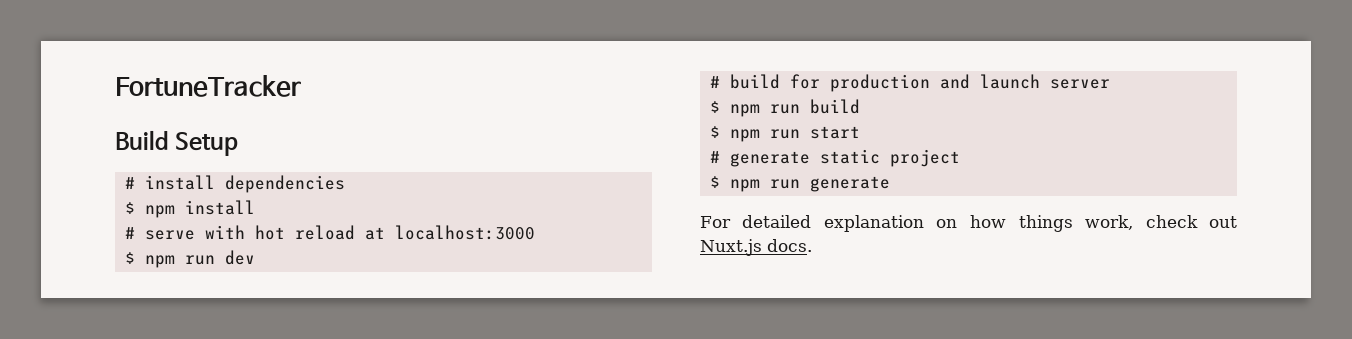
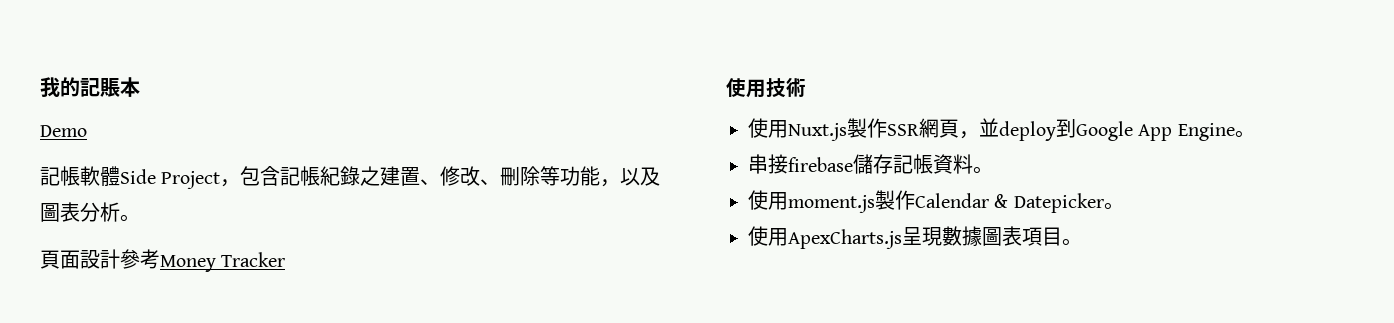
- FortuneTracker
- Build Setup
- # install dependencies
- $ npm install
- # serve with hot reload at localhost:3000
- $ npm run dev
- # build for production and launch server
- $ npm run build
- $ npm run start
- # generate static project
- $ npm run generate
- For detailed explanation on how things work, check out Nuxt.js docs.
+ 我的記賬本
+ Demo
+ 記帳軟體Side Project，包含記帳紀錄之建置、修改、刪除等功能，以及圖表分析。
+ 頁面設計參考Money Tracker
+ 使用技術
+ 使用Nuxt.js製作SSR網頁，並deploy到Google App Engine。
+ 串接firebase儲存記帳資料。
+ 使用moment.js製作Calendar & Datepicker。
+ 使用ApexCharts.js呈現數據圖表項目。

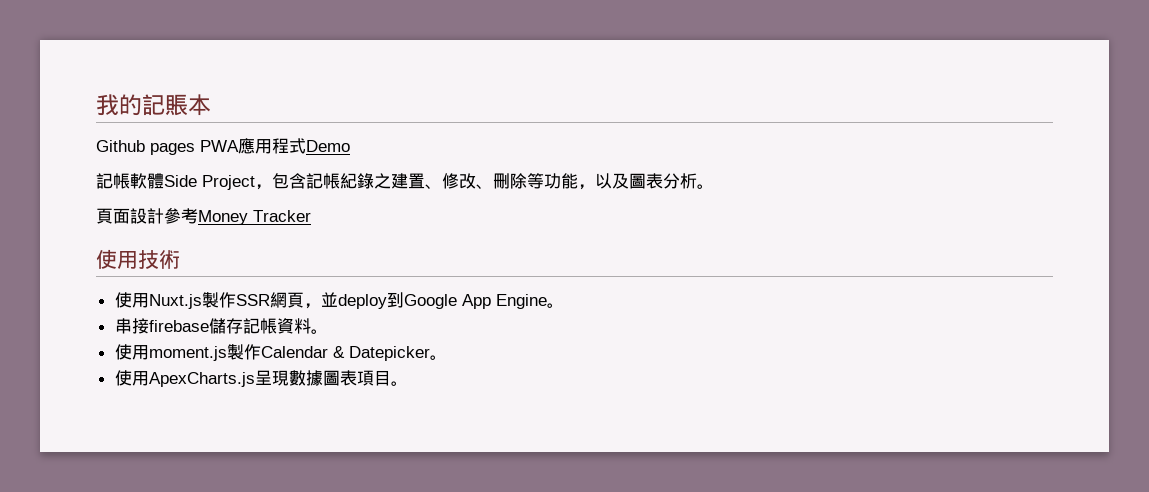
- Demo
+ Github pages PWA應用程式Demo

